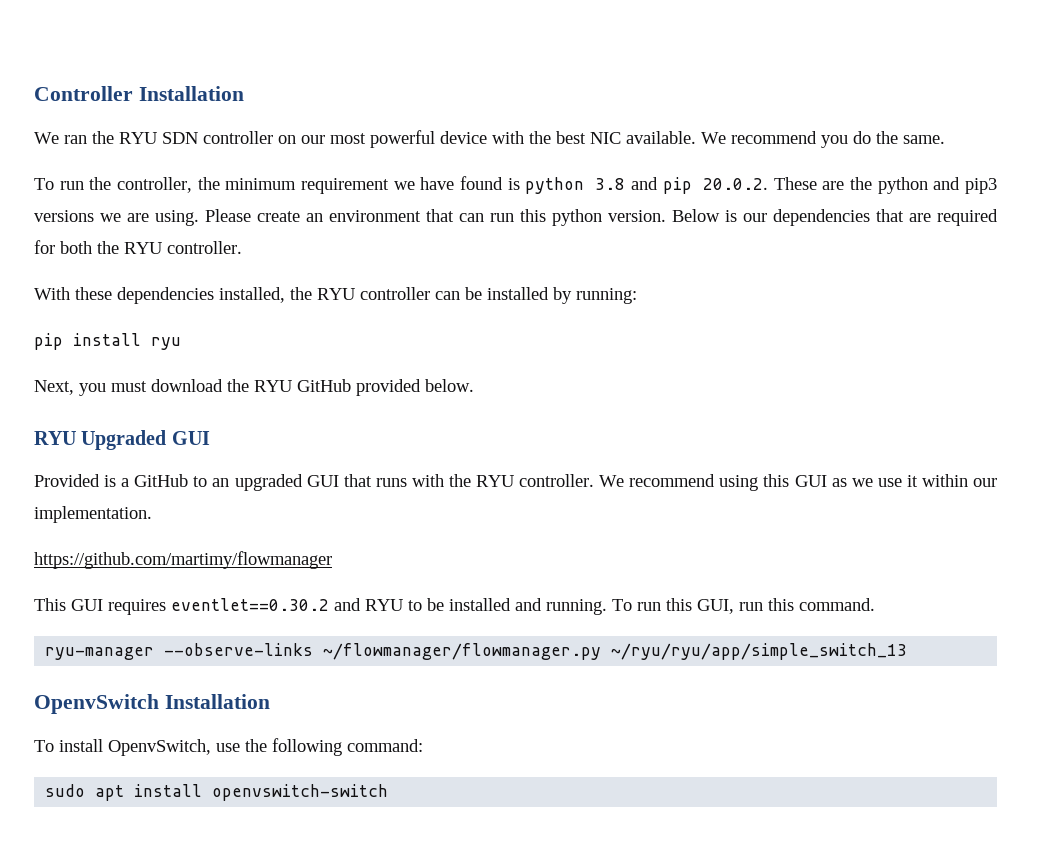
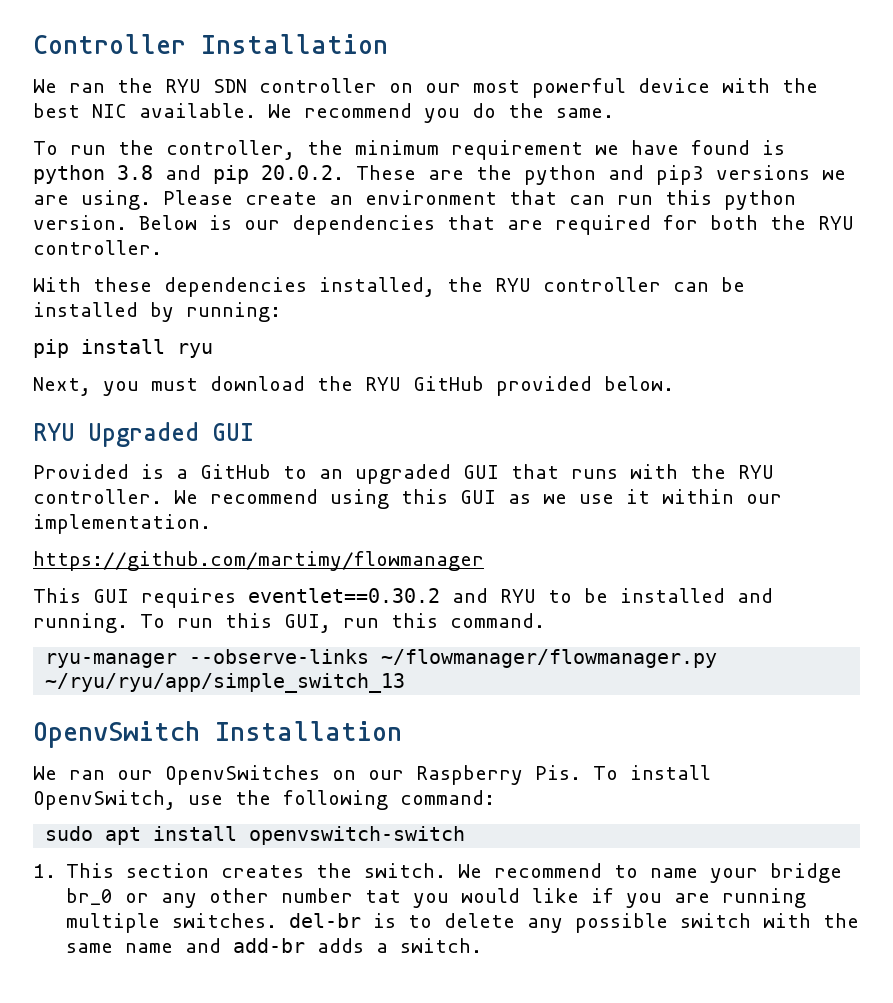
- To install OpenvSwitch, use the following command:
+ We ran our OpenvSwitches on our Raspberry Pis. To install OpenvSwitch, use the following command:
+ 1. This section creates the switch. We recommend to name your bridge br_0 or any other number tat you would like if you are running multiple switches. del-br is to delete any possible switch with the same name and add-br adds a switch.

